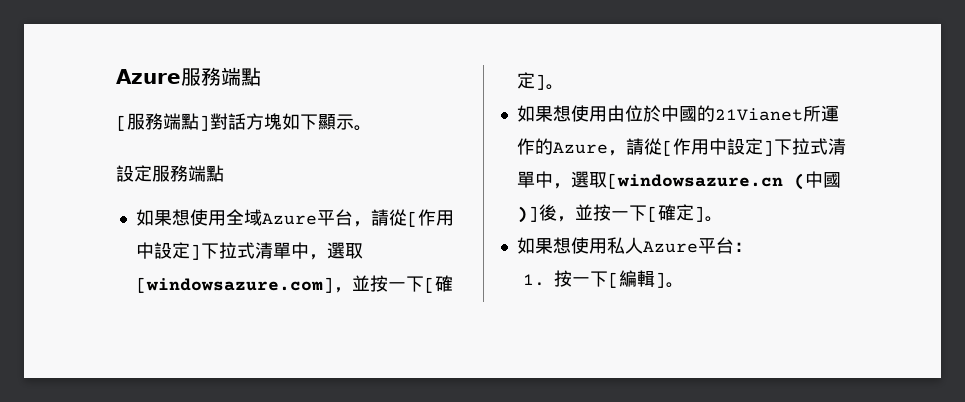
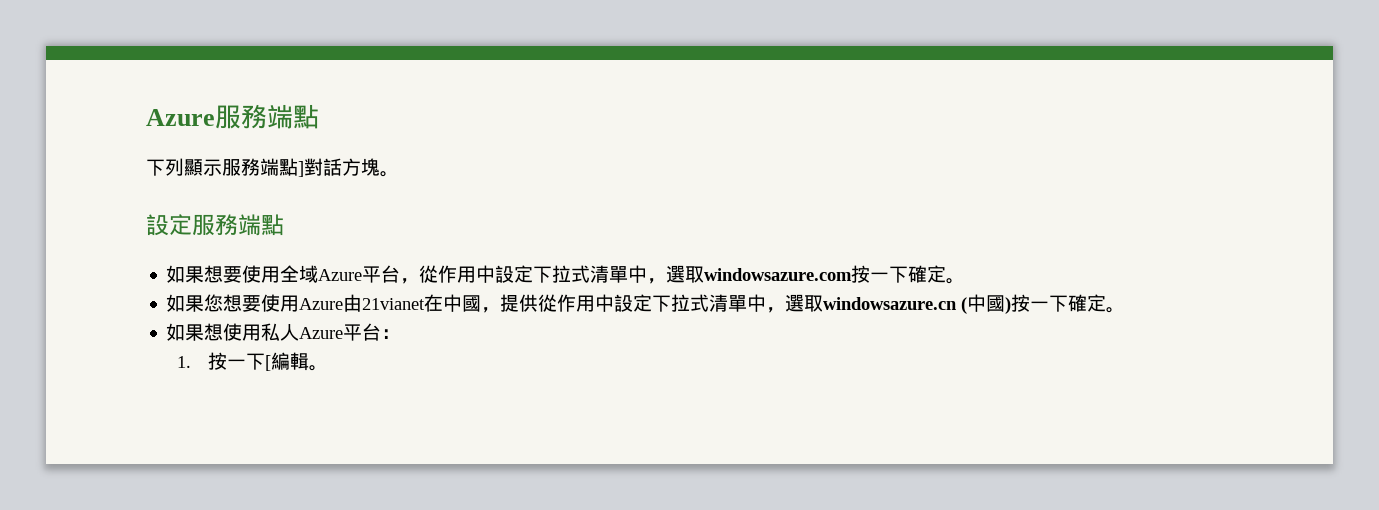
- [服務端點]對話方塊如下顯示。
+ 下列顯示服務端點]對話方塊。
- 如果想使用全域Azure平台，請從[作用中設定]下拉式清單中，選取[windowsazure.com]，並按一下[確定]。
- 如果想使用由位於中國的21Vianet所運作的Azure，請從[作用中設定]下拉式清單中，選取[windowsazure.cn (中國)]後，並按一下[確定]。
+ 如果想要使用全域Azure平台，從作用中設定下拉式清單中，選取windowsazure.com按一下確定。
+ 如果您想要使用Azure由21vianet在中國，提供從作用中設定下拉式清單中，選取windowsazure.cn (中國)按一下確定。
- 1.按一下[編輯]。
+ 1.按一下[編輯。

